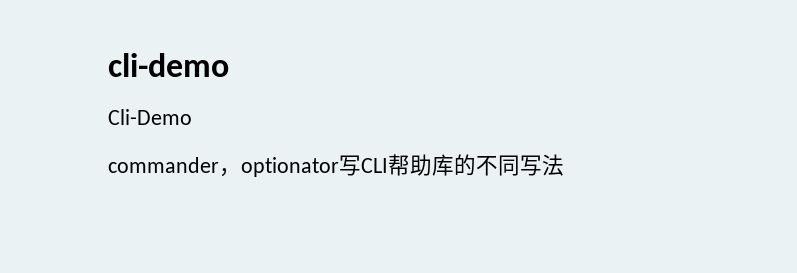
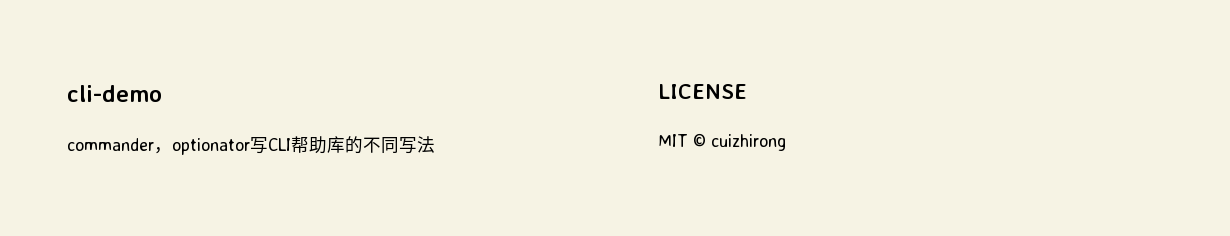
- Cli-Demo
+ LICENSE
+ MIT © cuizhirong

